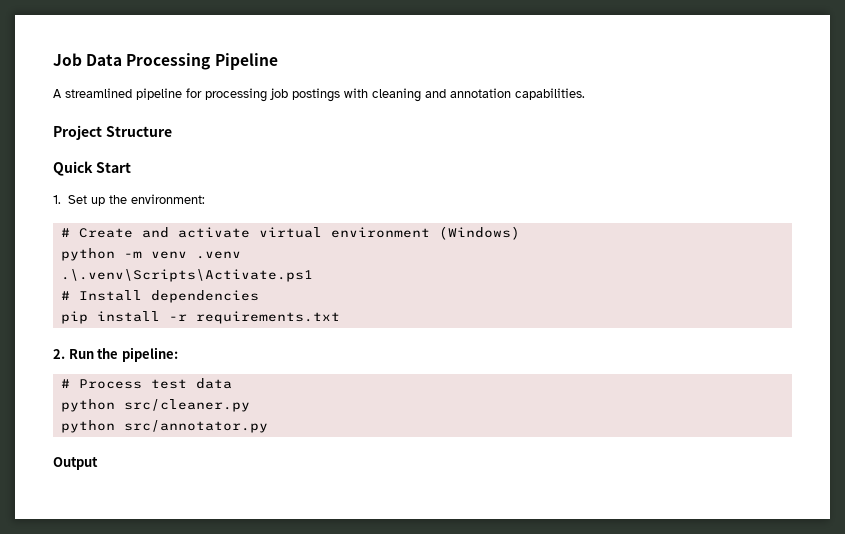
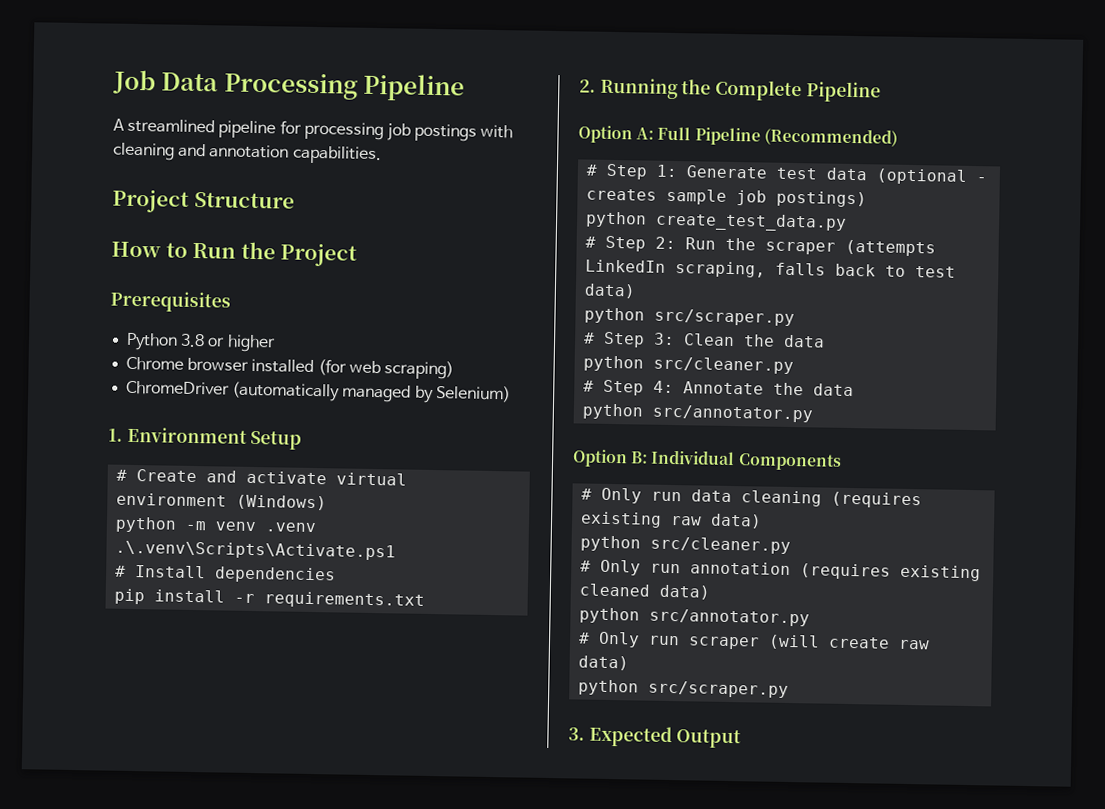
- Quick Start
- 1. Set up the environment:
+ How to Run the Project
+ Prerequisites
+ Python 3.8 or higher
+ Chrome browser installed (for web scraping)
+ ChromeDriver (automatically managed by Selenium)
+ 1. Environment Setup
- 2. Run the pipeline:
- # Process test data
+ 2. Running the Complete Pipeline
+ Option A: Full Pipeline (Recommended)
+ # Step 1: Generate test data (optional - creates sample job postings)
+ python create_test_data.py
+ # Step 2: Run the scraper (attempts LinkedIn scraping, falls back to test data)
+ python src/scraper.py
+ # Step 3: Clean the data
  python src/cleaner.py
+ # Step 4: Annotate the data
  python src/annotator.py
- Output
+ Option B: Individual Components
+ # Only run data cleaning (requires existing raw data)
+ python src/cleaner.py
+ # Only run annotation (requires existing cleaned data)
+ python src/annotator.py
+ # Only run scraper (will create raw data)
+ python src/scraper.py
+ 3. Expected Output

